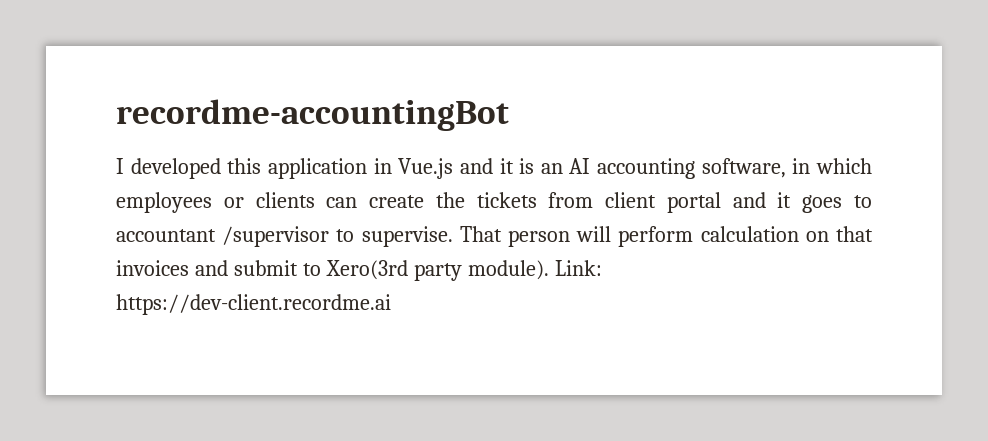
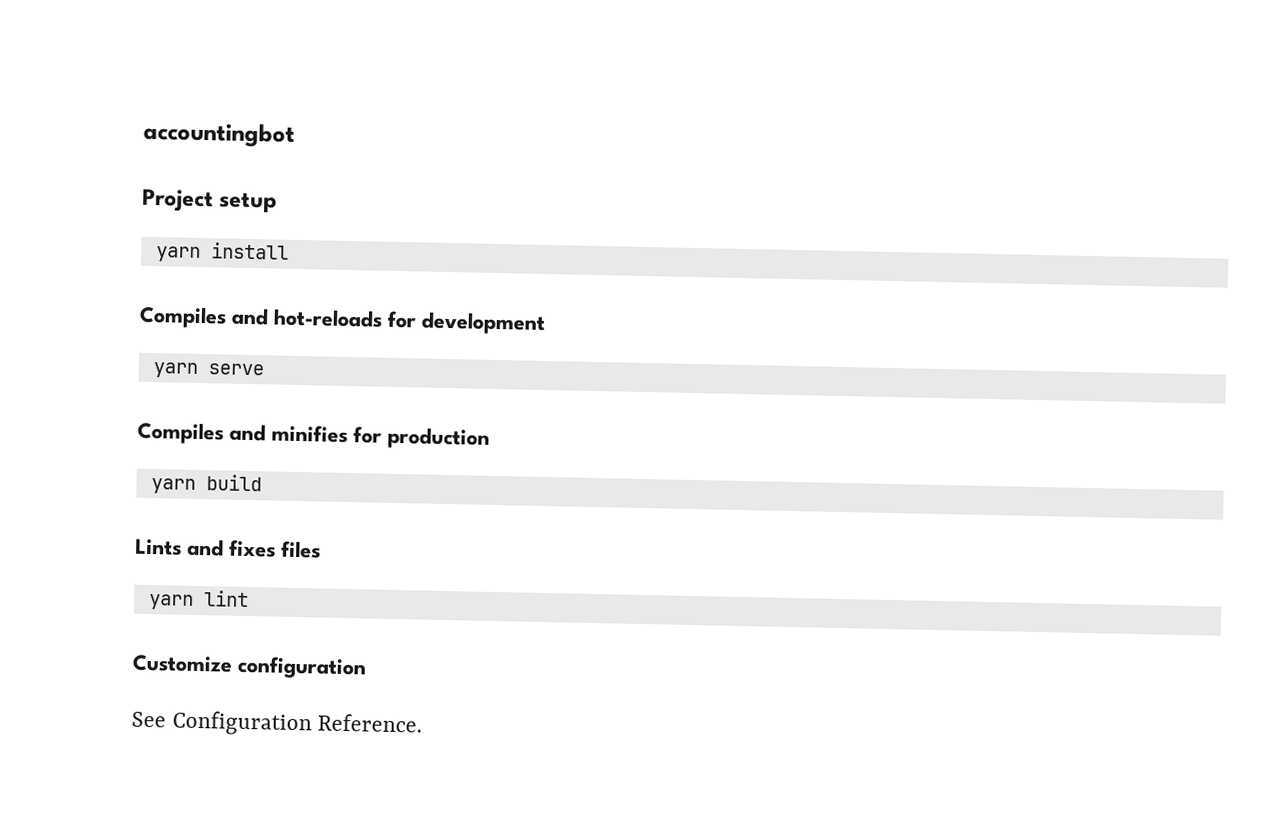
- recordme-accountingBot
- I developed this application in Vue.js and it is an AI accounting software, in which employees or clients can create the tickets from client portal and it goes to accountant /supervisor to supervise. That person will perform calculation on that invoices and submit to Xero(3rd party module). Link: https://dev-client.recordme.ai
+ accountingbot
+ Project setup
+ yarn install
+ Compiles and hot-reloads for development
+ yarn serve
+ Compiles and minifies for production
+ yarn build
+ Lints and fixes files
+ yarn lint
+ Customize configuration
+ See Configuration Reference.

